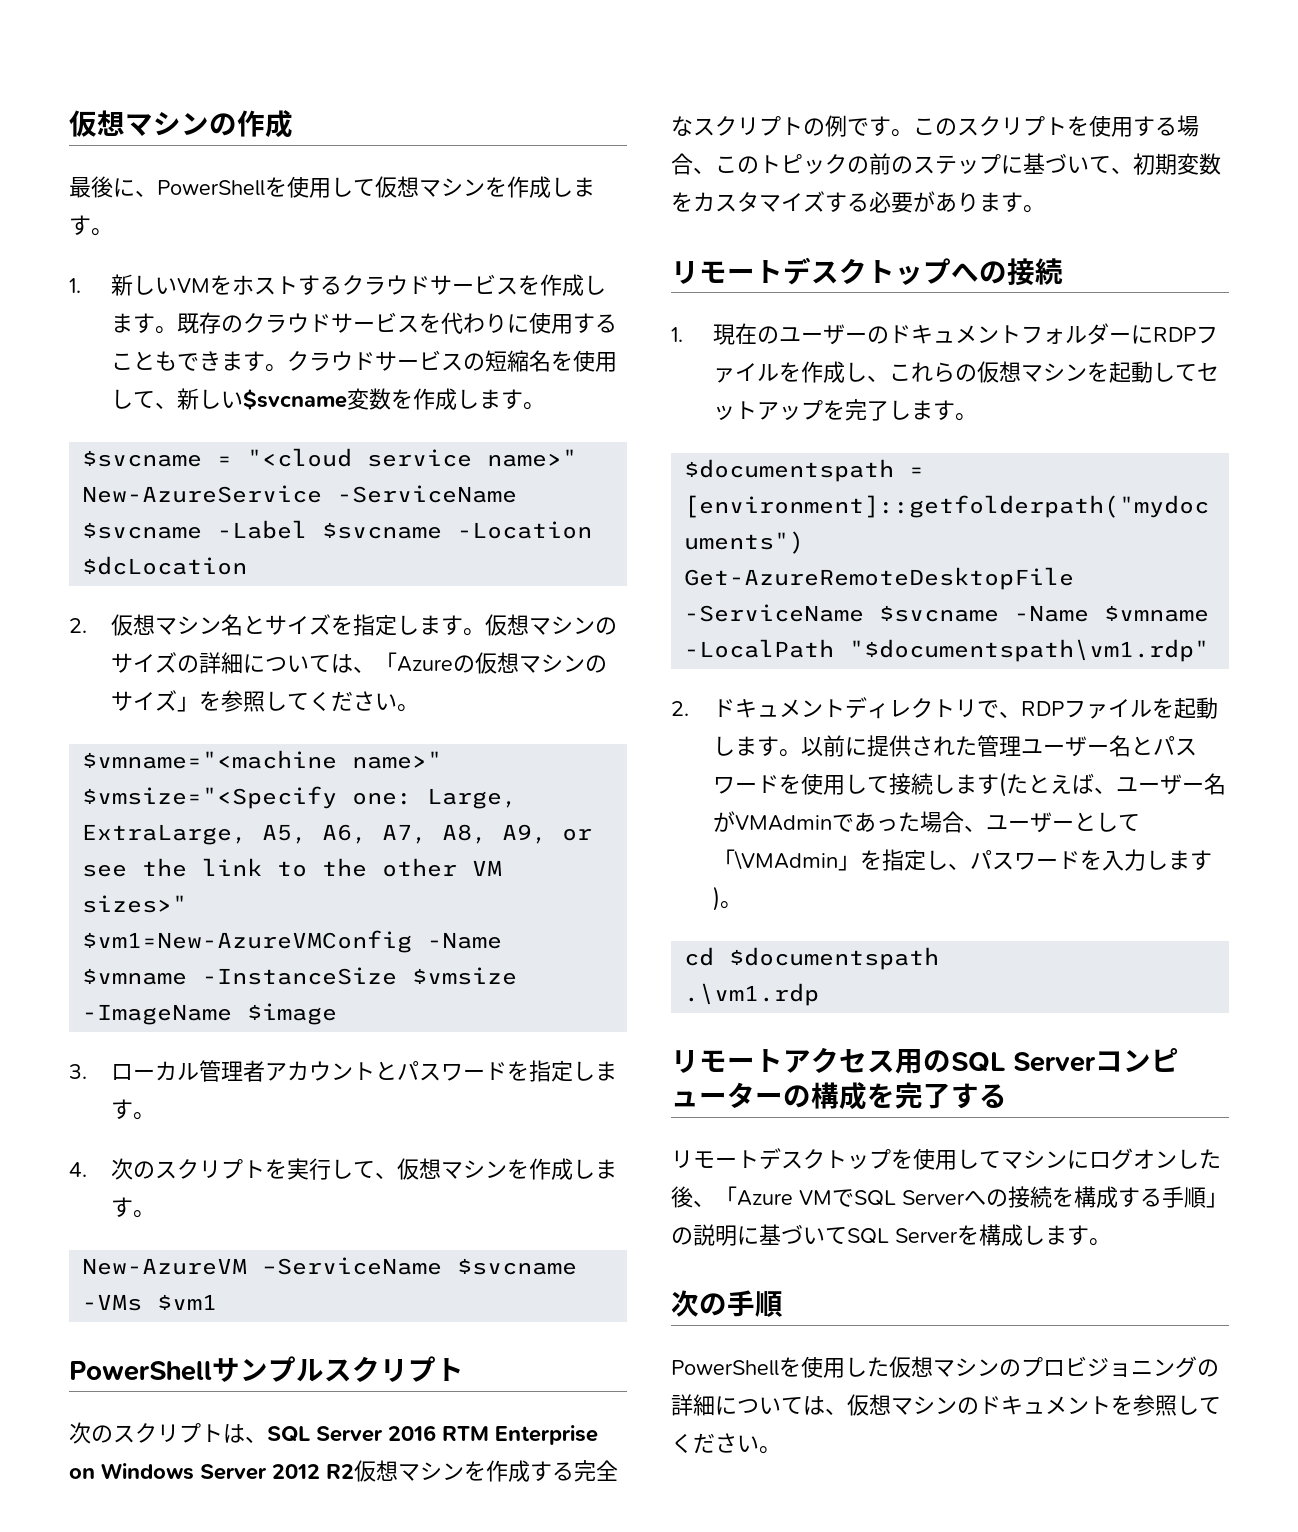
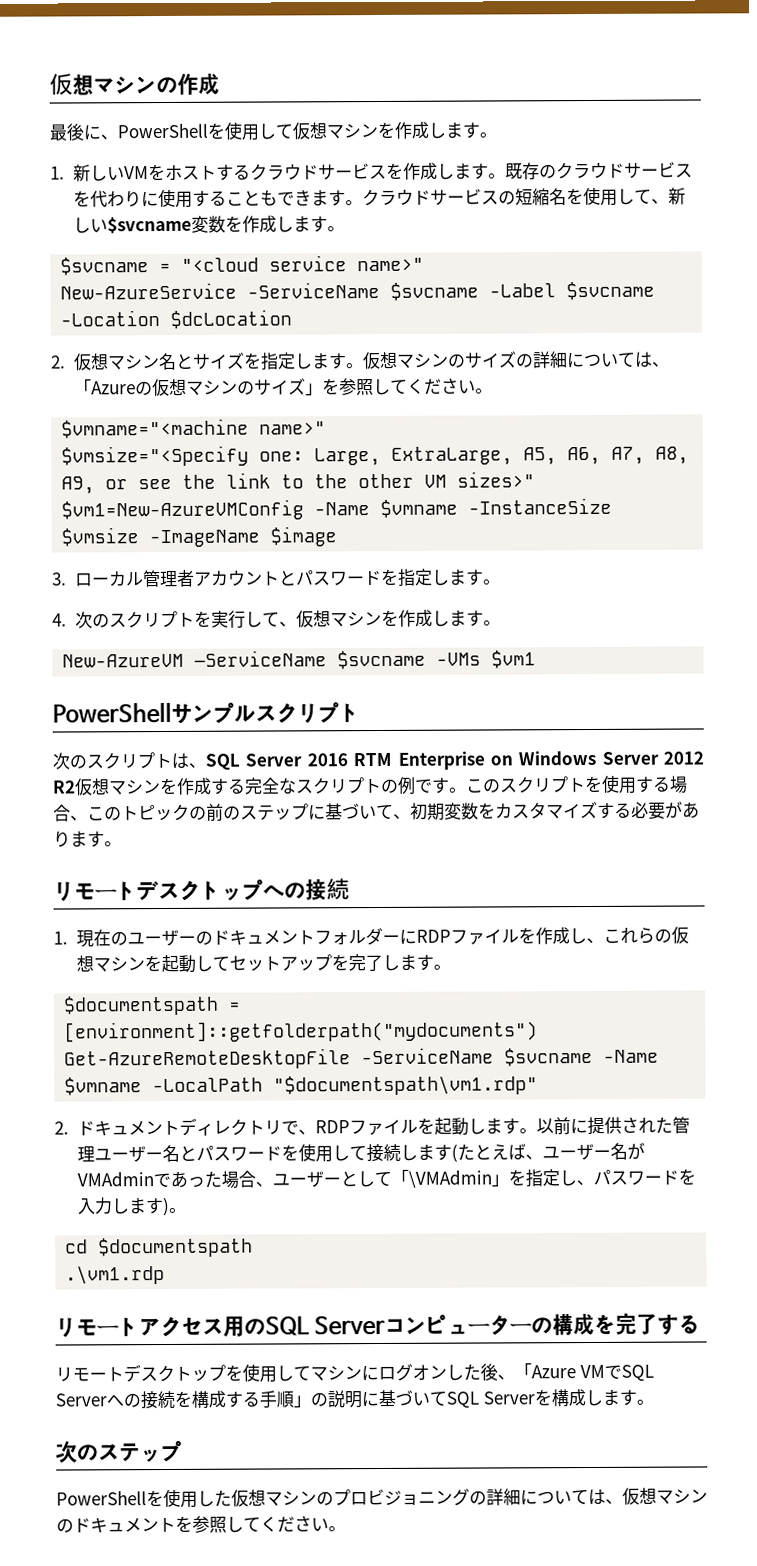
- 次の手順
+ 次のステップ

